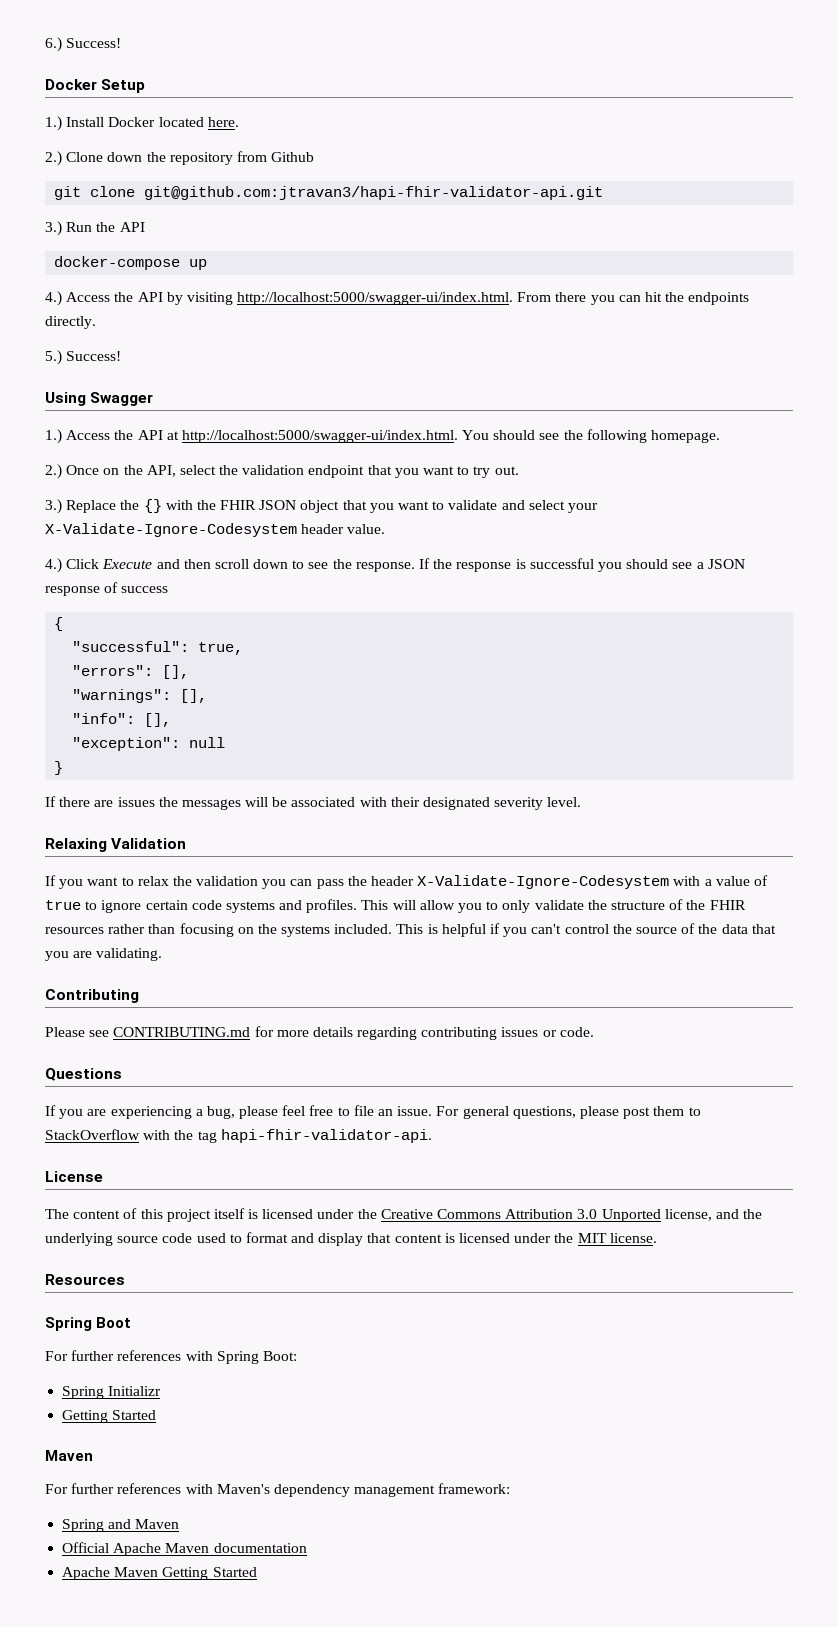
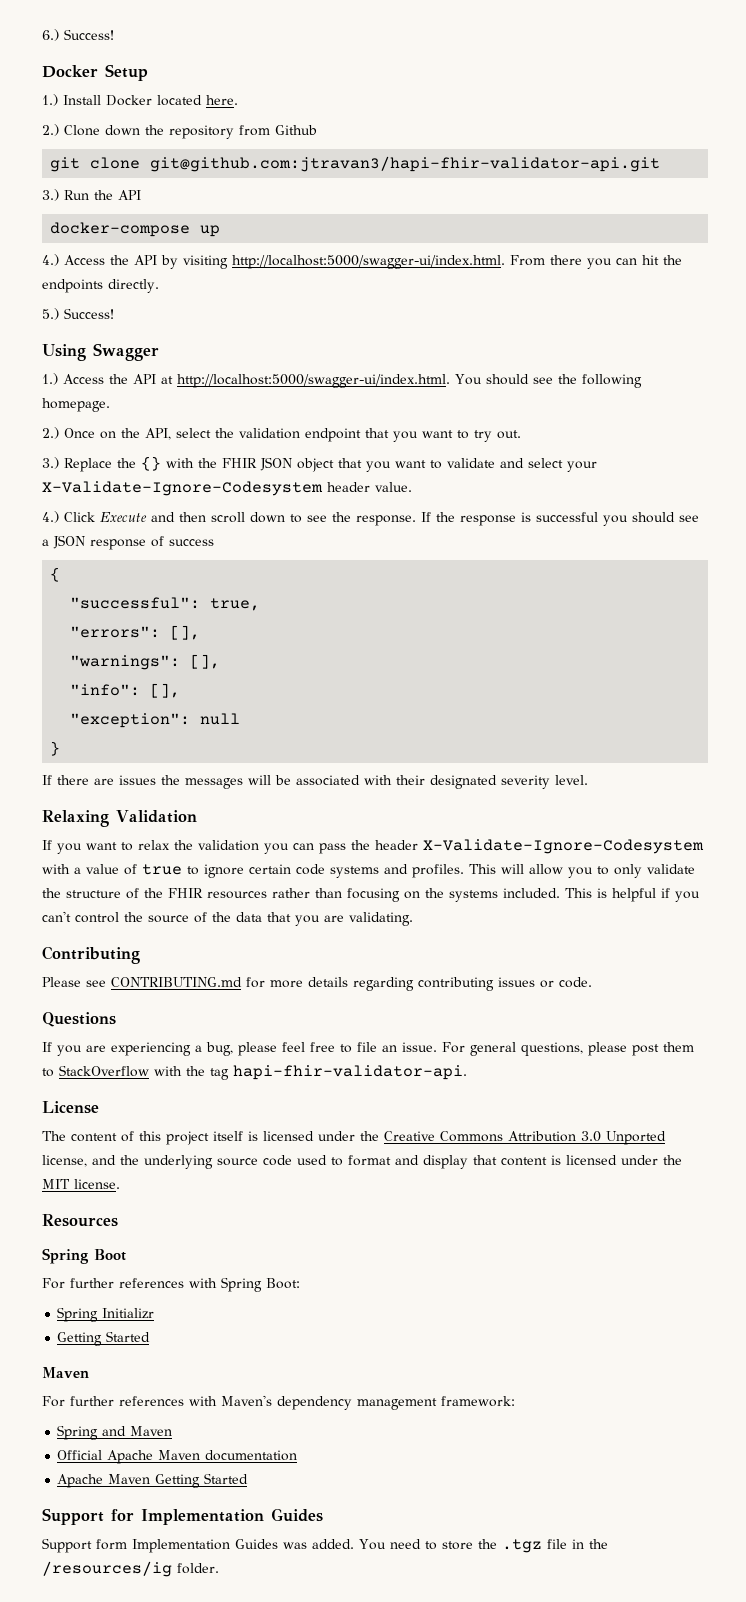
+ Support for Implementation Guides
+ Support form Implementation Guides was added. You need to store the .tgz file in the /resources/ig folder.

